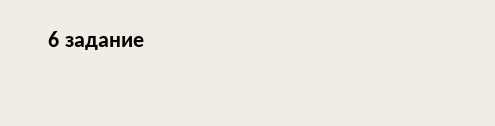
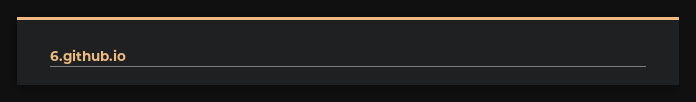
- 6 задание
+ 6.github.io

